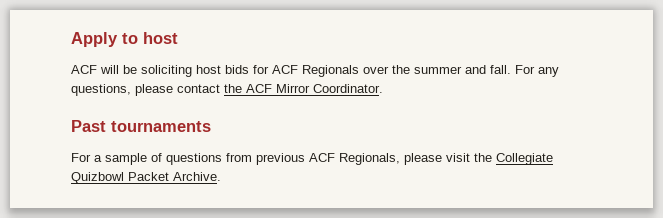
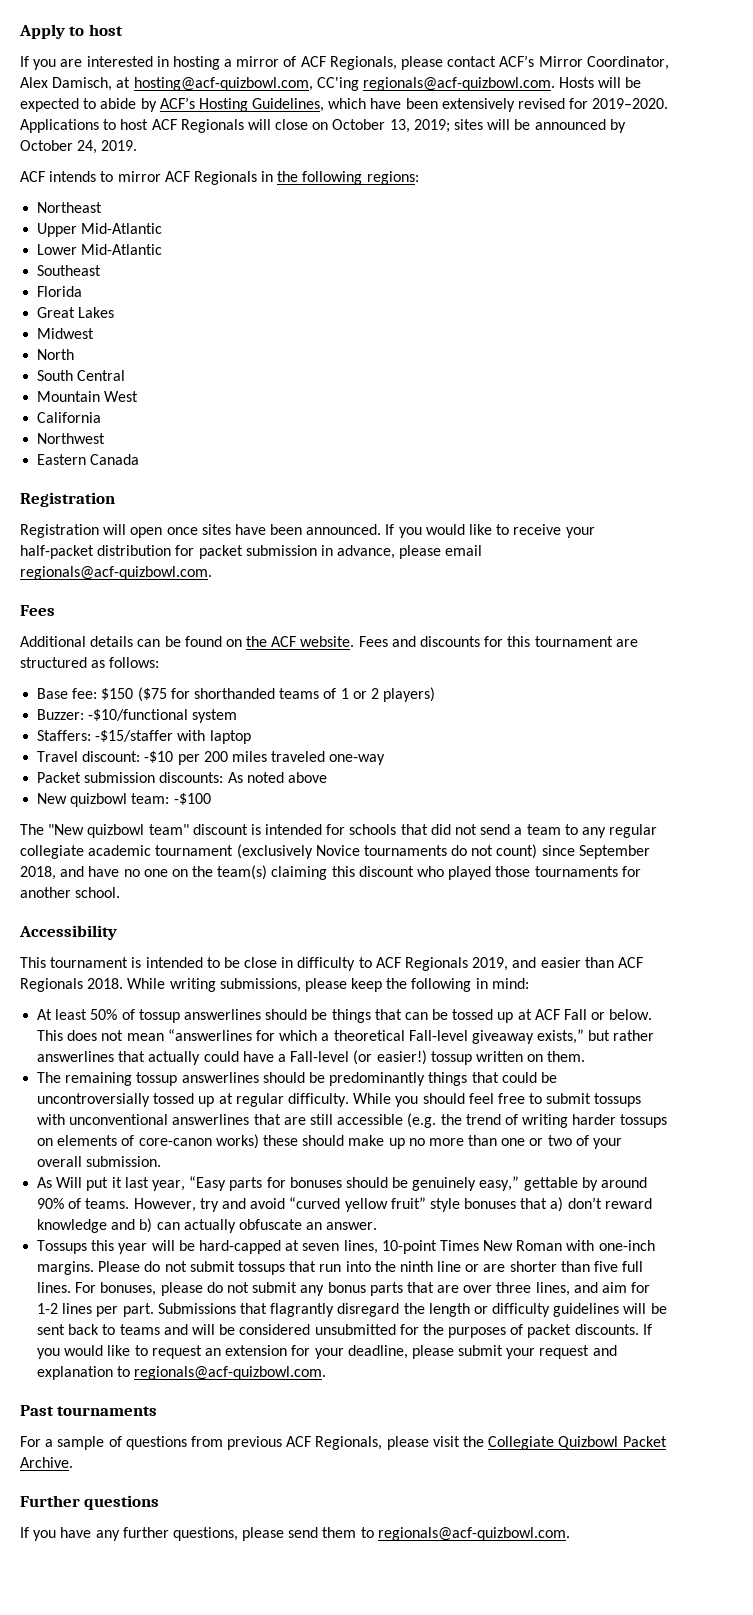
- ACF will be soliciting host bids for ACF Regionals over the summer and fall. For any questions, please contact the ACF Mirror Coordinator.
+ If you are interested in hosting a mirror of ACF Regionals, please contact ACF’s Mirror Coordinator, Alex Damisch, at hosting@acf-quizbowl.com, CC'ing regionals@acf-quizbowl.com. Hosts will be expected to abide by ACF’s Hosting Guidelines, which have been extensively revised for 2019–2020. Applications to host ACF Regionals will close on October 13, 2019; sites will be announced by October 24, 2019.
+ ACF intends to mirror ACF Regionals in the following regions:
+ Northeast
+ Upper Mid-Atlantic
+ Lower Mid-Atlantic
+ Southeast
+ Florida
+ Great Lakes
+ Midwest
+ North
+ South Central
+ Mountain West
+ California
+ Northwest
+ Eastern Canada
+ Registration
+ Registration will open once sites have been announced. If you would like to receive your half-packet distribution for packet submission in advance, please email regionals@acf-quizbowl.com.
+ Fees
+ Additional details can be found on the ACF website. Fees and discounts for this tournament are structured as follows:
+ Base fee: $150 ($75 for shorthanded teams of 1 or 2 players)
+ Buzzer: -$10/functional system
+ Staffers: -$15/staffer with laptop
+ Travel discount: -$10 per 200 miles traveled one-way
+ Packet submission discounts: As noted above
+ New quizbowl team: -$100
+ The "New quizbowl team" discount is intended for schools that did not send a team to any regular collegiate academic tournament (exclusively Novice tournaments do not count) since September 2018, and have no one on the team(s) claiming this discount who played those tournaments for another school.
+ Accessibility
+ This tournament is intended to be close in difficulty to ACF Regionals 2019, and easier than ACF Regionals 2018. While writing submissions, please keep the following in mind:
+ At least 50% of tossup answerlines should be things that can be tossed up at ACF Fall or below. This does not mean “answerlines for which a theoretical Fall-level giveaway exists,” but rather answerlines that actually could have a Fall-level (or easier!) tossup written on them.
+ The remaining tossup answerlines should be predominantly things that could be uncontroversially tossed up at regular difficulty. While you should feel free to submit tossups with unconventional answerlines that are still accessible (e.g. the trend of writing harder tossups on elements of core-canon works) these should make up no more than one or two of your overall submission.
+ As Will put it last year, “Easy parts for bonuses should be genuinely easy,” gettable by around 90% of teams. However, try and avoid “curved yellow fruit” style bonuses that a) don’t reward knowledge and b) can actually obfuscate an answer.
+ Tossups this year will be hard-capped at seven lines, 10-point Times New Roman with one-inch margins. Please do not submit tossups that run into the ninth line or are shorter than five full lines. For bonuses, please do not submit any bonus parts that are over three lines, and aim for 1-2 lines per part. Submissions that flagrantly disregard the length or difficulty guidelines will be sent back to teams and will be considered unsubmitted for the purposes of packet discounts. If you would like to request an extension for your deadline, please submit your request and explanation to regionals@acf-quizbowl.com.
+ Further questions
+ If you have any further questions, please send them to regionals@acf-quizbowl.com.

